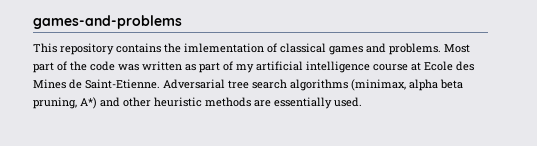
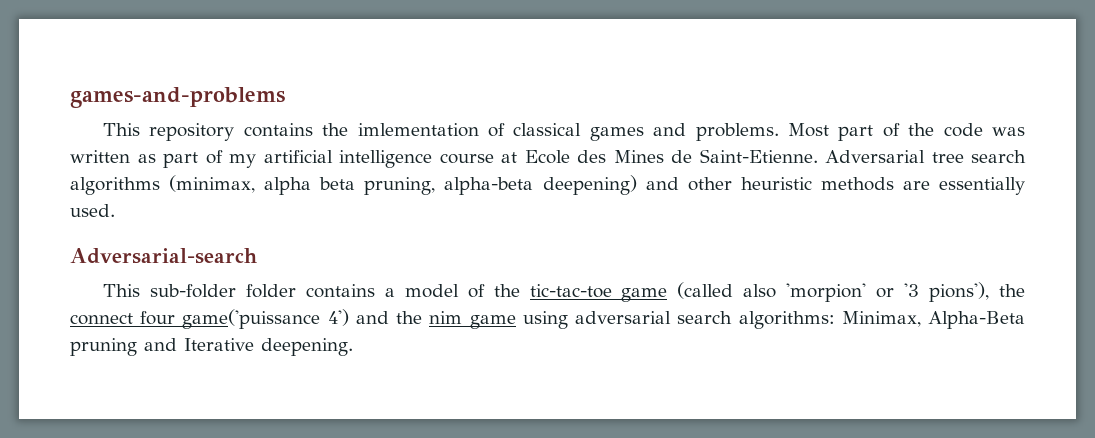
- Adversarial tree search algorithms (minimax, alpha beta pruning, A*) and other heuristic methods are essentially used.
+ Adversarial tree search algorithms (minimax, alpha beta pruning, alpha-beta deepening) and other heuristic methods are essentially used.
+ Adversarial-search
+ This sub-folder folder contains a model of the tic-tac-toe game (called also 'morpion' or '3 pions'), the connect four game('puissance 4') and the nim game using adversarial search algorithms: Minimax, Alpha-Beta pruning and Iterative deepening.

